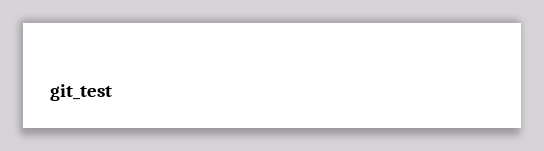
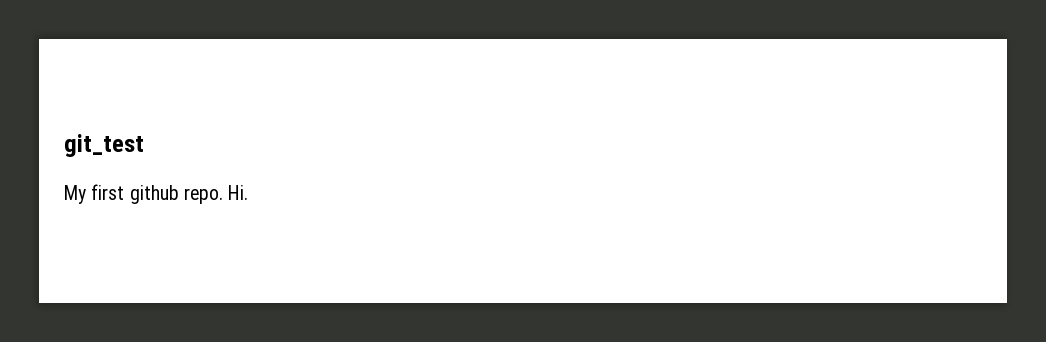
+ My first github repo. Hi.

